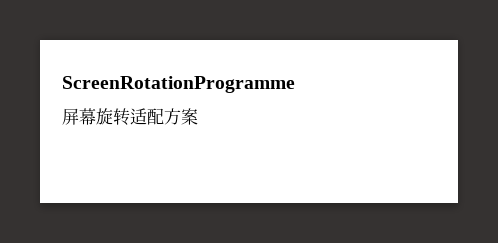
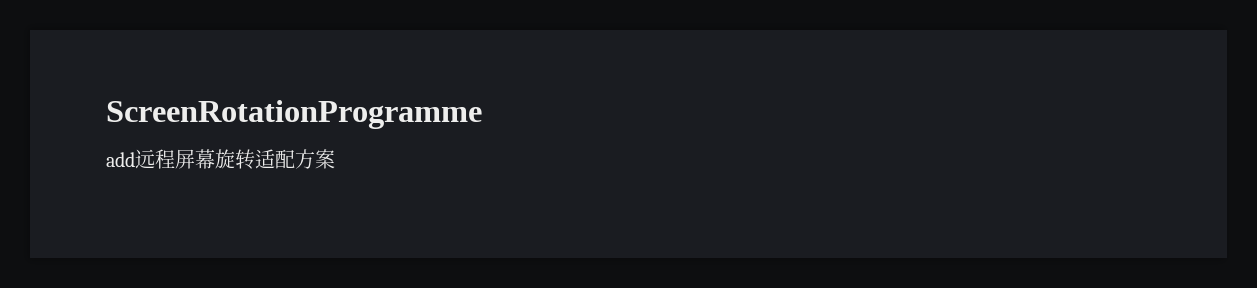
- 屏幕旋转适配方案
+ add远程屏幕旋转适配方案

